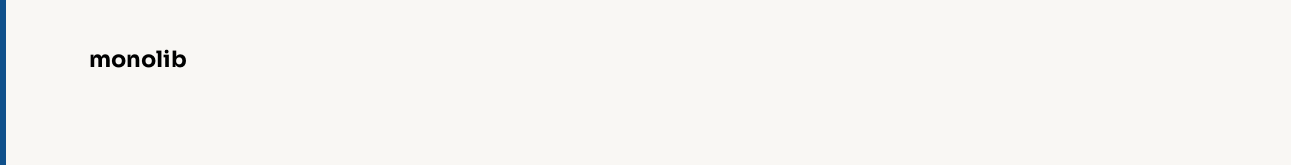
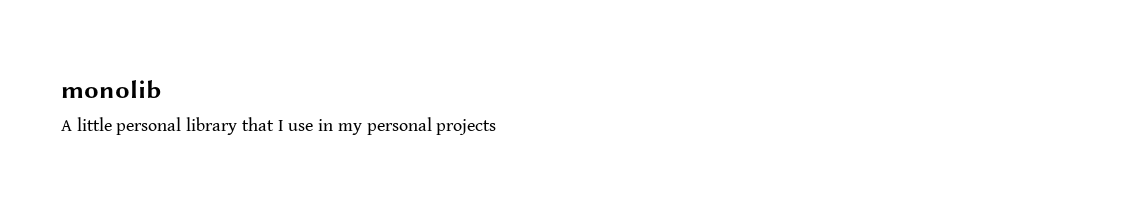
+ A little personal library that I use in my personal projects

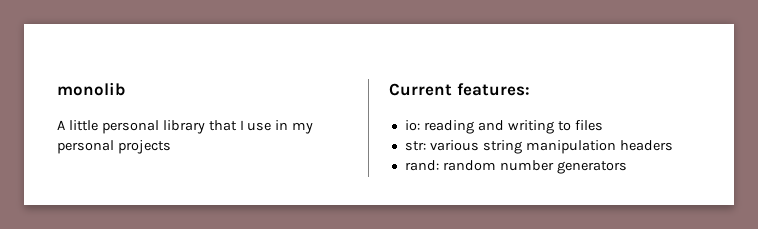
+ Current features:
+ io: reading and writing to files
+ str: various string manipulation headers
+ rand: random number generators

